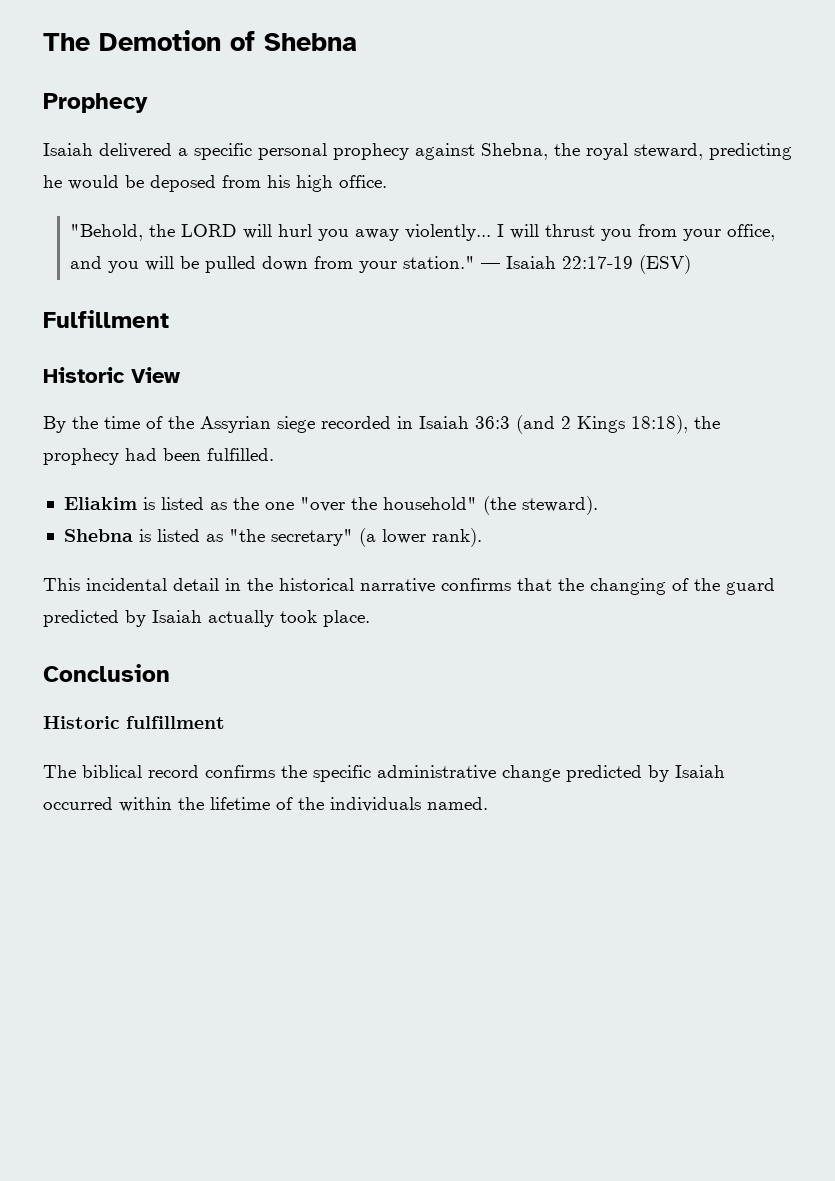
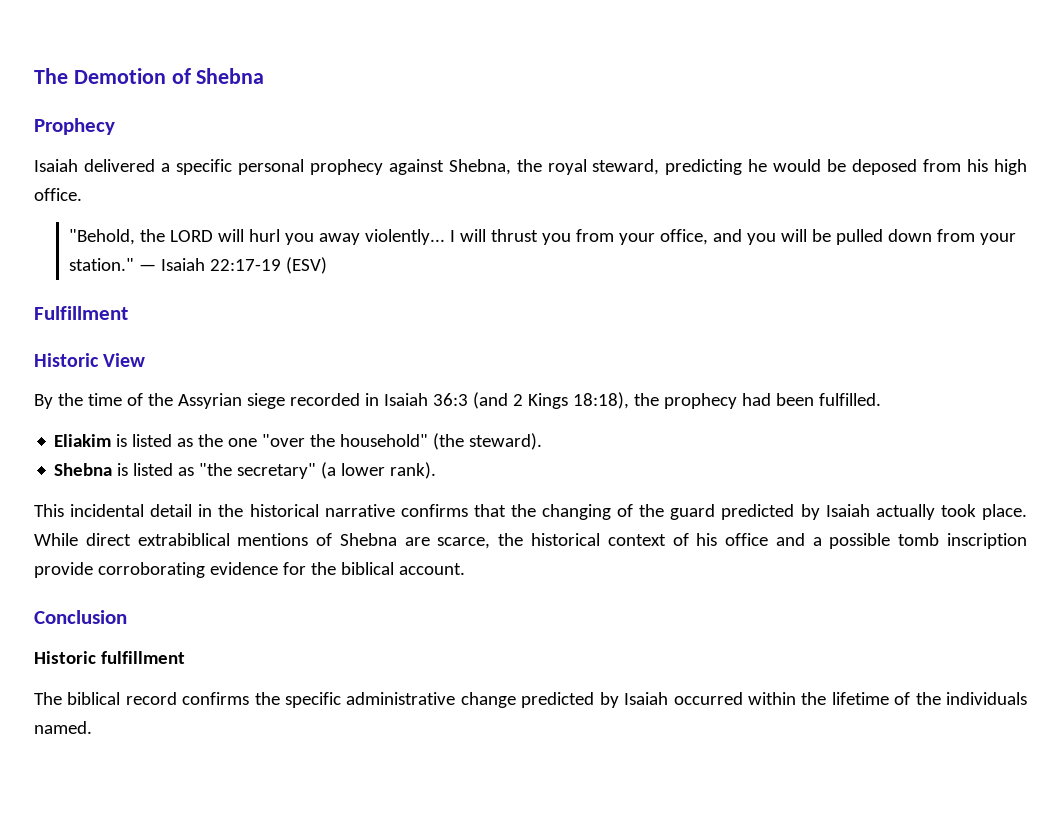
+ While direct extrabiblical mentions of Shebna are scarce, the historical context of his office and a possible tomb inscription provide corroborating evidence for the biblical account.

